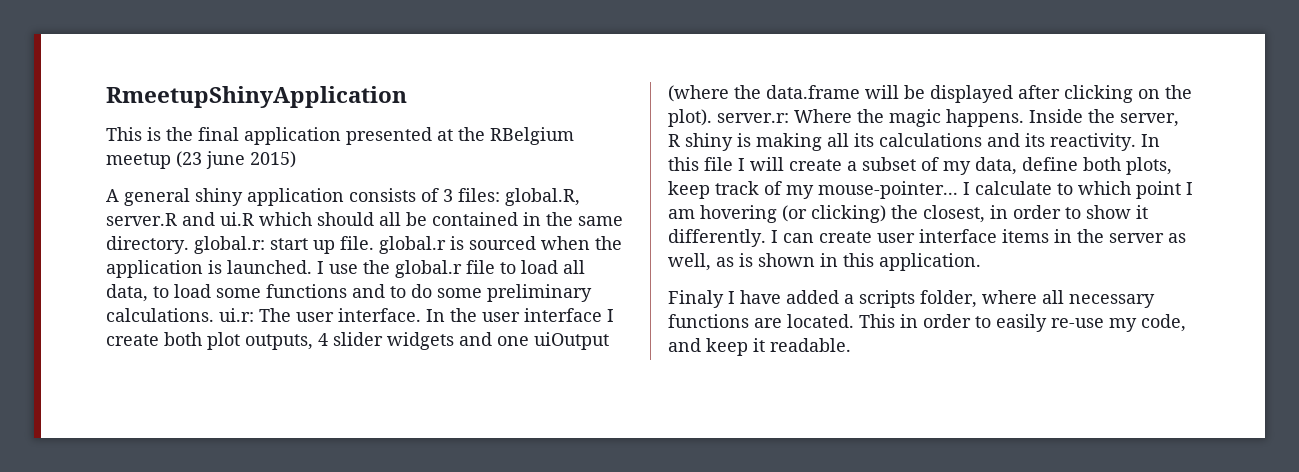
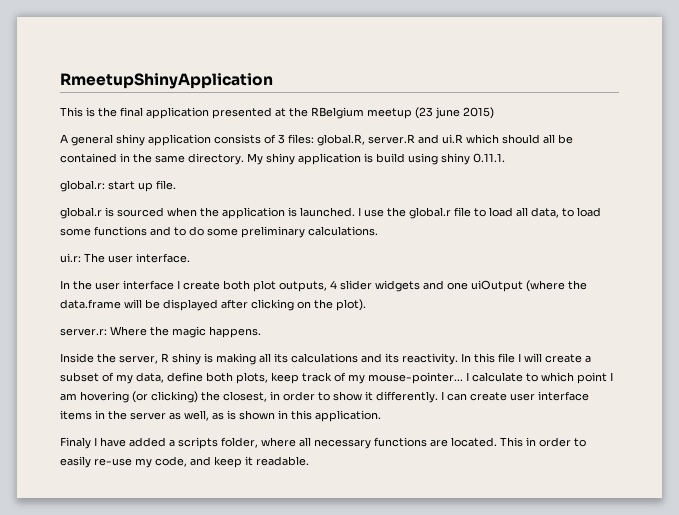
- A general shiny application consists of 3 files: global.R, server.R and ui.R which should all be contained in the same directory. global.r: start up file. global.r is sourced when the application is launched.
+ A general shiny application consists of 3 files: global.R, server.R and ui.R which should all be contained in the same directory. My shiny application is build using shiny 0.11.1.
+ global.r: start up file.
+ global.r is sourced when the application is launched.
- I use the global.r file to load all data, to load some functions and to do some preliminary calculations. ui.r:
+ I use the global.r file to load all data, to load some functions and to do some preliminary calculations.
+ ui.r:
- The user interface. In the user interface I create both plot outputs, 4 slider widgets and one uiOutput (where the data.frame will be displayed after clicking on the plot). server.r:
+ The user interface.
+ In the user interface I create both plot outputs, 4 slider widgets and one uiOutput (where the data.frame will be displayed after clicking on the plot).
+ server.r:
- Where the magic happens. Inside the server, R shiny is making all its calculations and its reactivity.
+ Where the magic happens.
+ Inside the server, R shiny is making all its calculations and its reactivity.

